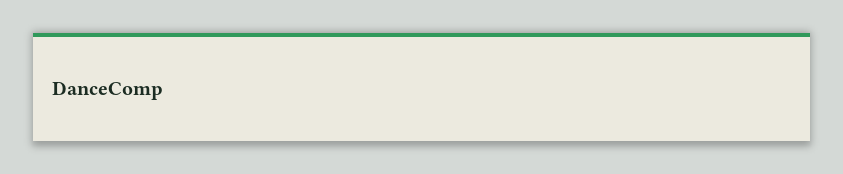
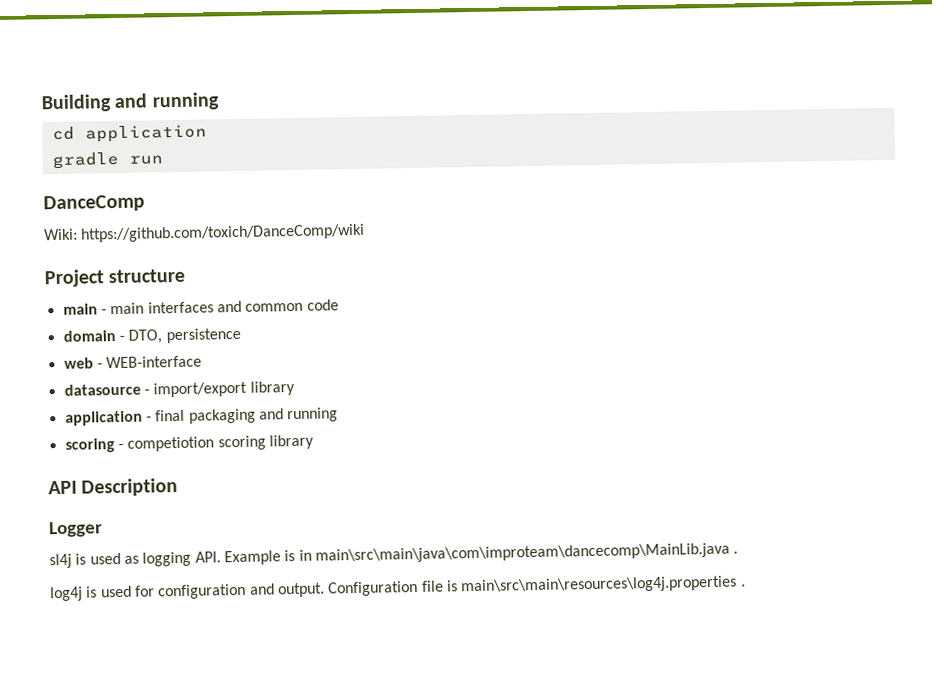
+ Building and running
+ cd application
+ gradle run
  DanceComp
+ Wiki: https://github.com/toxich/DanceComp/wiki
+ Project structure
+ main - main interfaces and common code
+ domain - DTO, persistence
+ web - WEB-interface
+ datasource - import/export library
+ application - final packaging and running
+ scoring - competiotion scoring library
+ API Description
+ Logger
+ sl4j is used as logging API. Example is in main\src\main\java\com\improteam\dancecomp\MainLib.java .
+ log4j is used for configuration and output. Configuration file is main\src\main\resources\log4j.properties .

